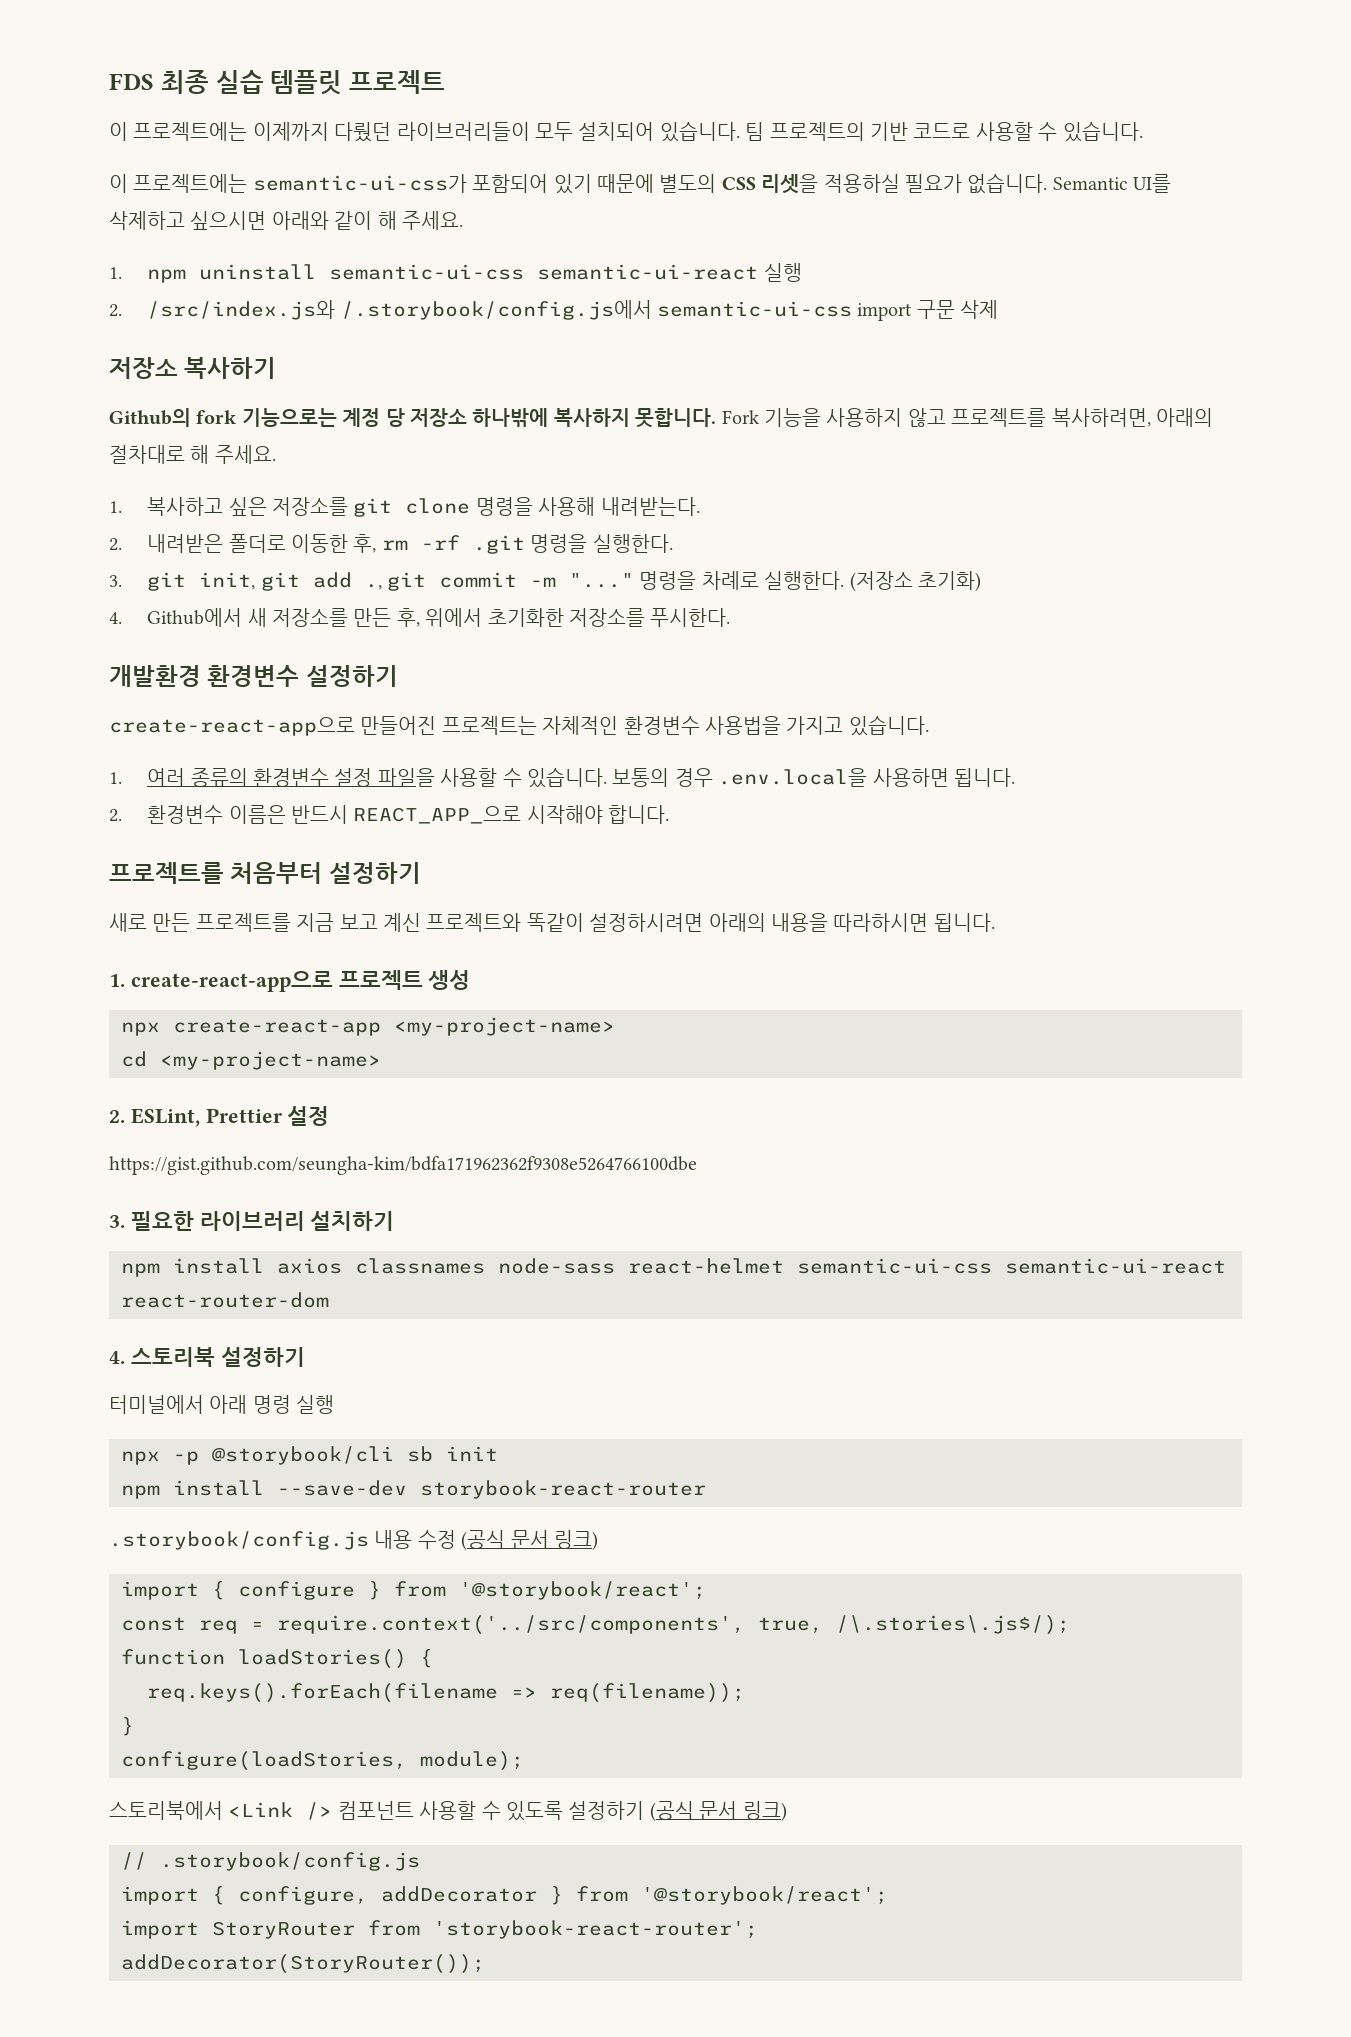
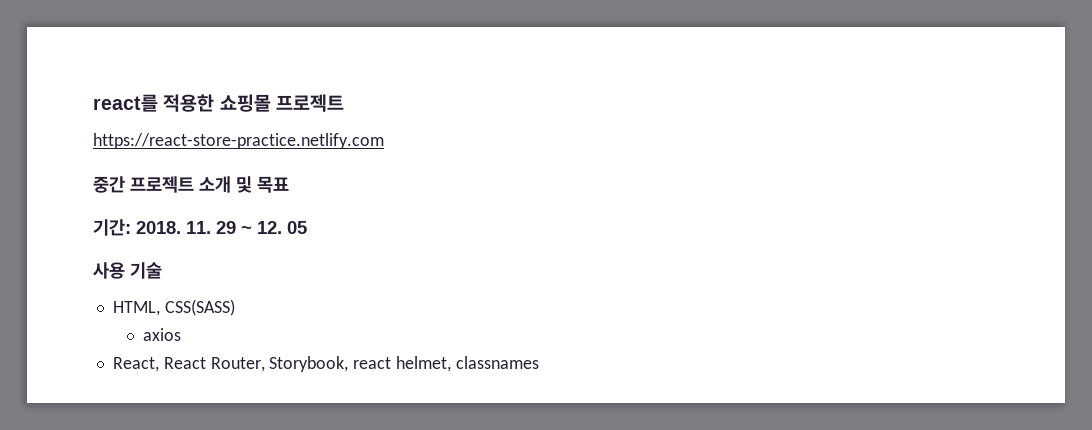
- FDS 최종 실습 템플릿 프로젝트
- 이 프로젝트에는 이제까지 다뤘던 라이브러리들이 모두 설치되어 있습니다. 팀 프로젝트의 기반 코드로 사용할 수 있습니다.
- 이 프로젝트에는 semantic-ui-css가 포함되어 있기 때문에 별도의 CSS 리셋을 적용하실 필요가 없습니다. Semantic UI를 삭제하고 싶으시면 아래와 같이 해 주세요.
- 1. npm uninstall semantic-ui-css semantic-ui-react 실행
- 2. /src/index.js와 /.storybook/config.js에서 semantic-ui-css import 구문 삭제
- 저장소 복사하기
- Github의 fork 기능으로는 계정 당 저장소 하나밖에 복사하지 못합니다. Fork 기능을 사용하지 않고 프로젝트를 복사하려면, 아래의 절차대로 해 주세요.
- 1. 복사하고 싶은 저장소를 git clone 명령을 사용해 내려받는다.
- 2. 내려받은 폴더로 이동한 후, rm -rf .git 명령을 실행한다.
- 3. git init, git add ., git commit -m "..." 명령을 차례로 실행한다. (저장소 초기화)
- 4. Github에서 새 저장소를 만든 후, 위에서 초기화한 저장소를 푸시한다.
- 개발환경 환경변수 설정하기
- create-react-app으로 만들어진 프로젝트는 자체적인 환경변수 사용법을 가지고 있습니다.
- 1. 여러 종류의 환경변수 설정 파일을 사용할 수 있습니다. 보통의 경우 .env.local을 사용하면 됩니다.
- 2. 환경변수 이름은 반드시 REACT_APP_으로 시작해야 합니다.
- 프로젝트를 처음부터 설정하기
- 새로 만든 프로젝트를 지금 보고 계신 프로젝트와 똑같이 설정하시려면 아래의 내용을 따라하시면 됩니다.
- 1. create-react-app으로 프로젝트 생성
- npx create-react-app <my-project-name>
- cd <my-project-name>
- 2. ESLint, Prettier 설정
- https://gist.github.com/seungha-kim/bdfa171962362f9308e5264766100dbe
- 3. 필요한 라이브러리 설치하기
- npm install axios classnames node-sass react-helmet semantic-ui-css semantic-ui-react react-router-dom
- 4. 스토리북 설정하기
- 터미널에서 아래 명령 실행
- npx -p @storybook/cli sb init
- npm install --save-dev storybook-react-router
- .storybook/config.js 내용 수정 (공식 문서 링크)
- import { configure } from '@storybook/react';
- const req = require.context('../src/components', true, /\.stories\.js$/);
- function loadStories() {
- req.keys().forEach(filename => req(filename));
- }
- configure(loadStories, module);
- 스토리북에서 <Link /> 컴포넌트 사용할 수 있도록 설정하기 (공식 문서 링크)
- // .storybook/config.js
- import { configure, addDecorator } from '@storybook/react';
- import StoryRouter from 'storybook-react-router';
- addDecorator(StoryRouter());
+ react를 적용한 쇼핑몰 프로젝트
+ https://react-store-practice.netlify.com
+ 중간 프로젝트 소개 및 목표
+ 기간: 2018. 11. 29 ~ 12. 05
+ 사용 기술
+ HTML, CSS(SASS)
+ axios
+ React, React Router, Storybook, react helmet, classnames

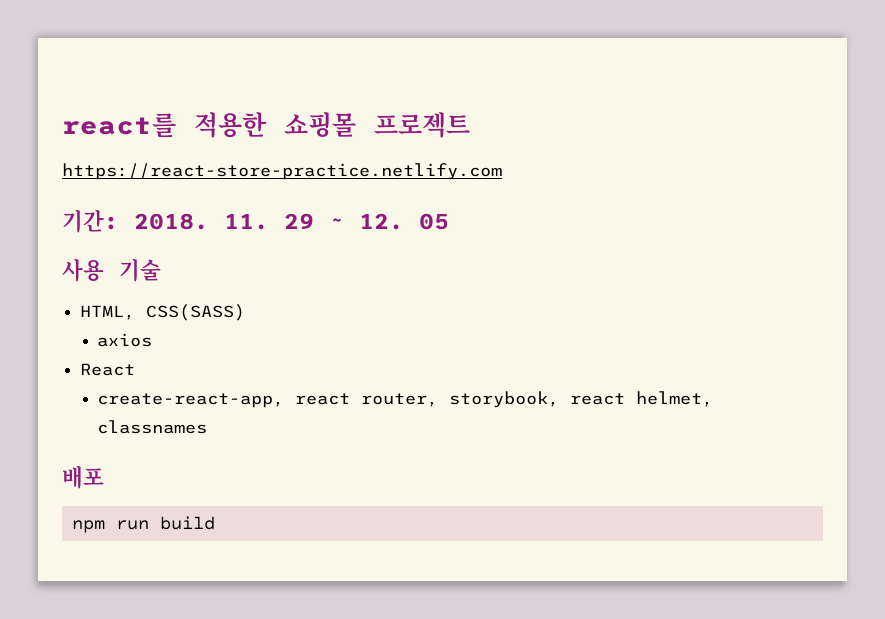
- 중간 프로젝트 소개 및 목표
- React, React Router, Storybook, react helmet, classnames
+ React
+ create-react-app, react router, storybook, react helmet, classnames
+ 배포
+ npm run build

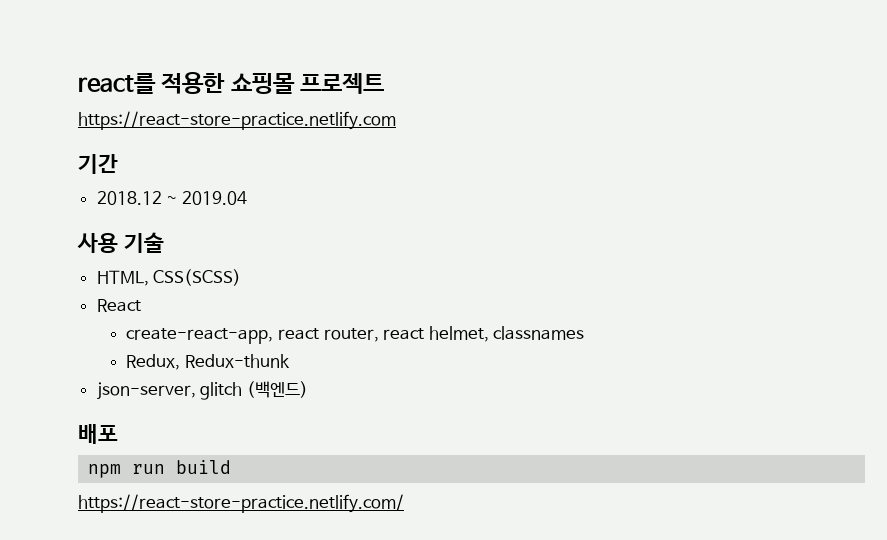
- 기간: 2018. 11. 29 ~ 12. 05
+ 기간
+ 2018.12 ~ 2019.04
- HTML, CSS(SASS)
- axios
+ HTML, CSS(SCSS)
- create-react-app, react router, storybook, react helmet, classnames
+ create-react-app, react router, react helmet, classnames
+ Redux, Redux-thunk
+ json-server, glitch (백엔드)
+ https://react-store-practice.netlify.com/

